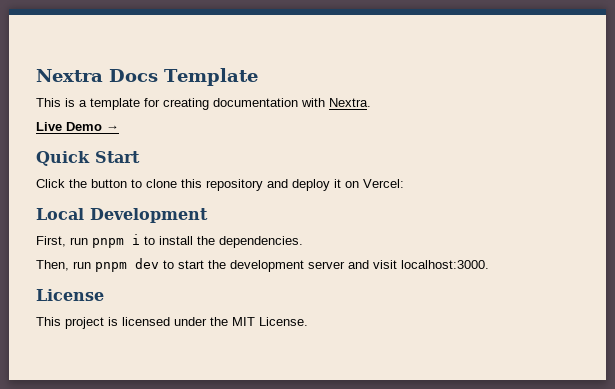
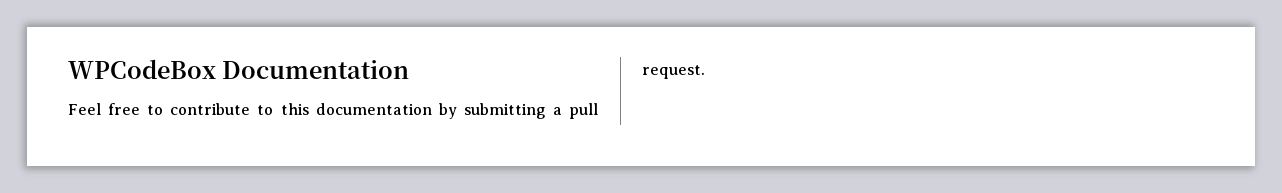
- Nextra Docs Template
- This is a template for creating documentation with Nextra.
- Live Demo →
- Quick Start
- Click the button to clone this repository and deploy it on Vercel:
- Local Development
- First, run pnpm i to install the dependencies.
- Then, run pnpm dev to start the development server and visit localhost:3000.
- License
- This project is licensed under the MIT License.
+ WPCodeBox Documentation
+ Feel free to contribute to this documentation by submitting a pull request.

